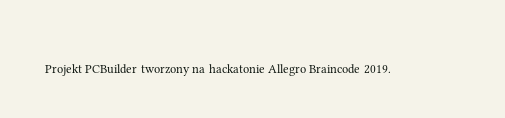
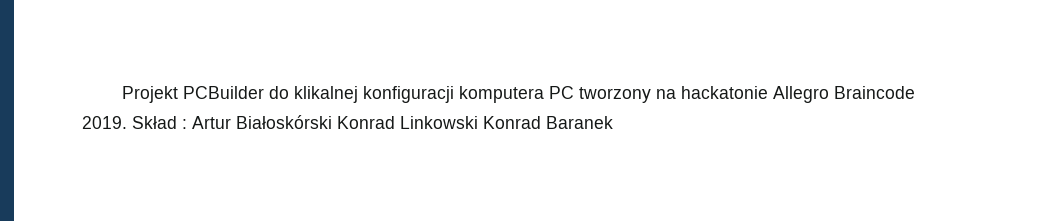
- Projekt PCBuilder tworzony na hackatonie Allegro Braincode 2019.
+ Projekt PCBuilder do klikalnej konfiguracji komputera PC tworzony na hackatonie Allegro Braincode 2019.
+ Skład : Artur Białoskórski Konrad Linkowski Konrad Baranek

